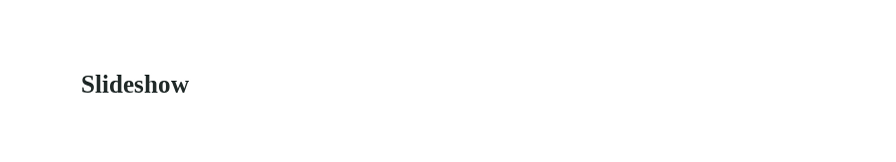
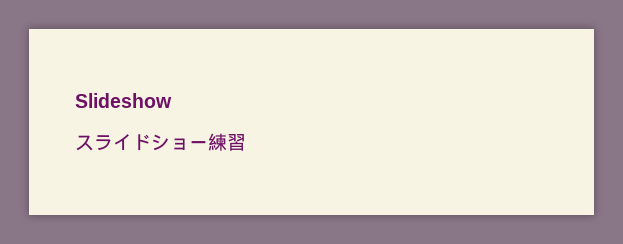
+ スライドショー練習

